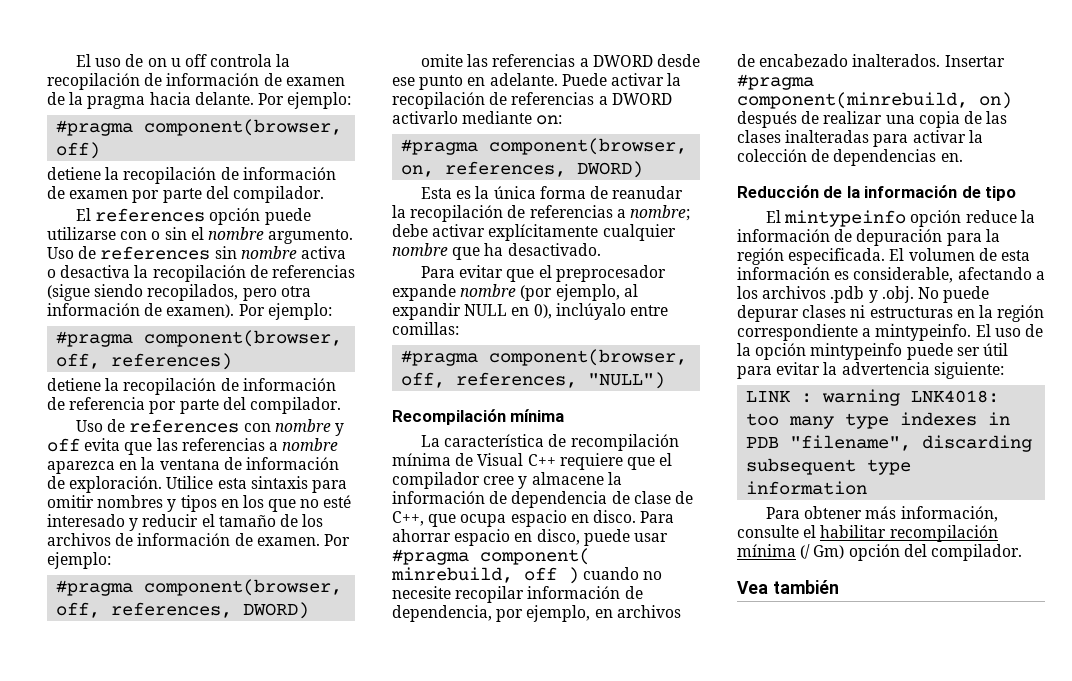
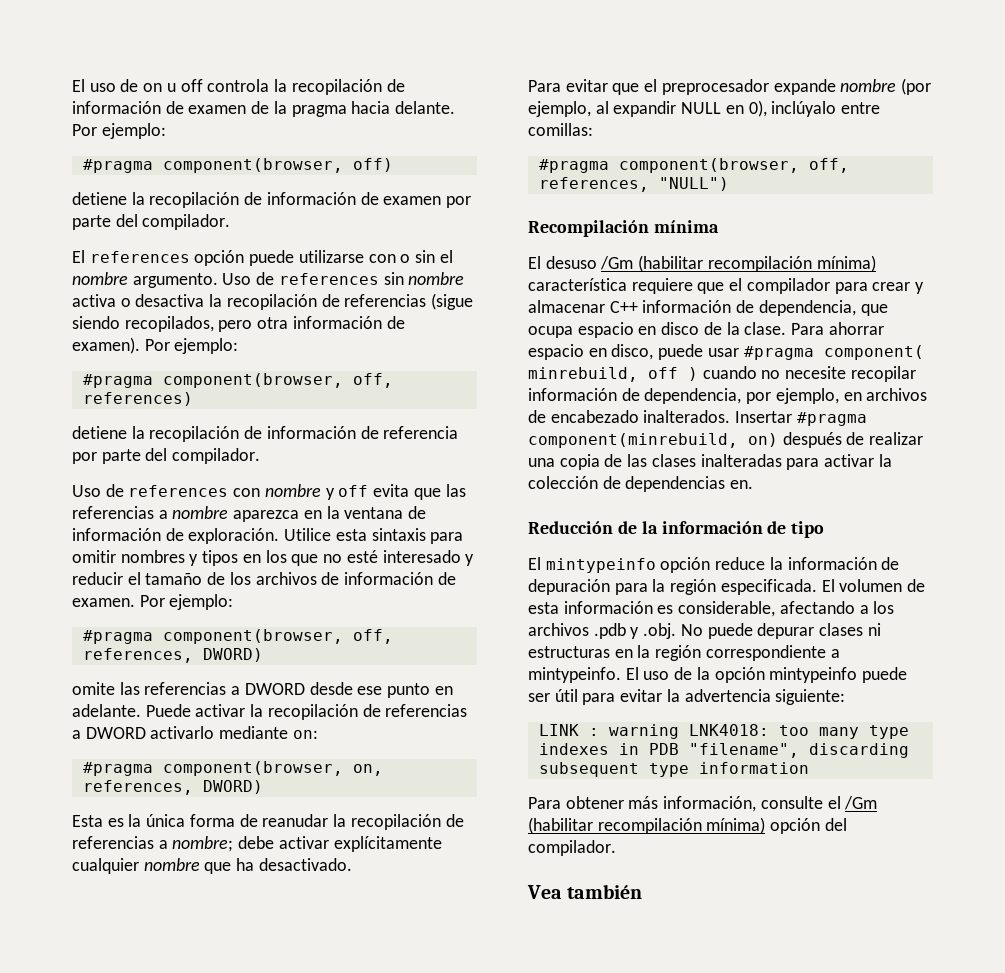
- La característica de recompilación mínima de Visual C++ requiere que el compilador cree y almacene la información de dependencia de clase de C++, que ocupa espacio en disco.
+ El desuso /Gm (habilitar recompilación mínima) característica requiere que el compilador para crear y almacenar C++ información de dependencia, que ocupa espacio en disco de la clase.
- Para obtener más información, consulte el habilitar recompilación mínima (/ Gm) opción del compilador.
+ Para obtener más información, consulte el /Gm (habilitar recompilación mínima) opción del compilador.

